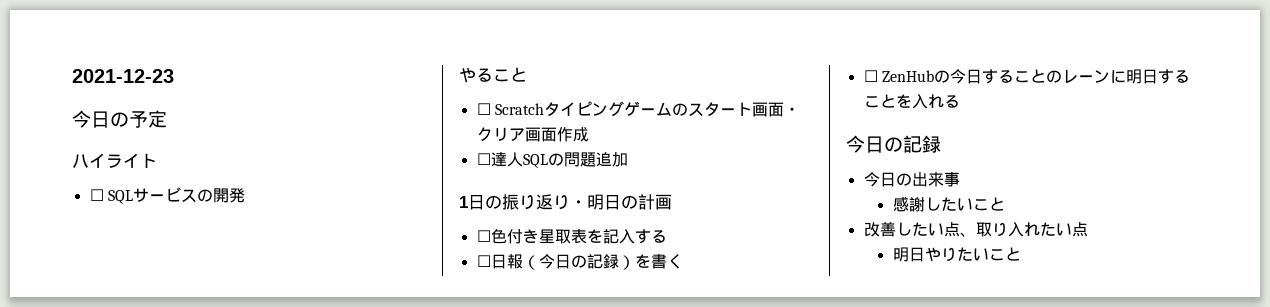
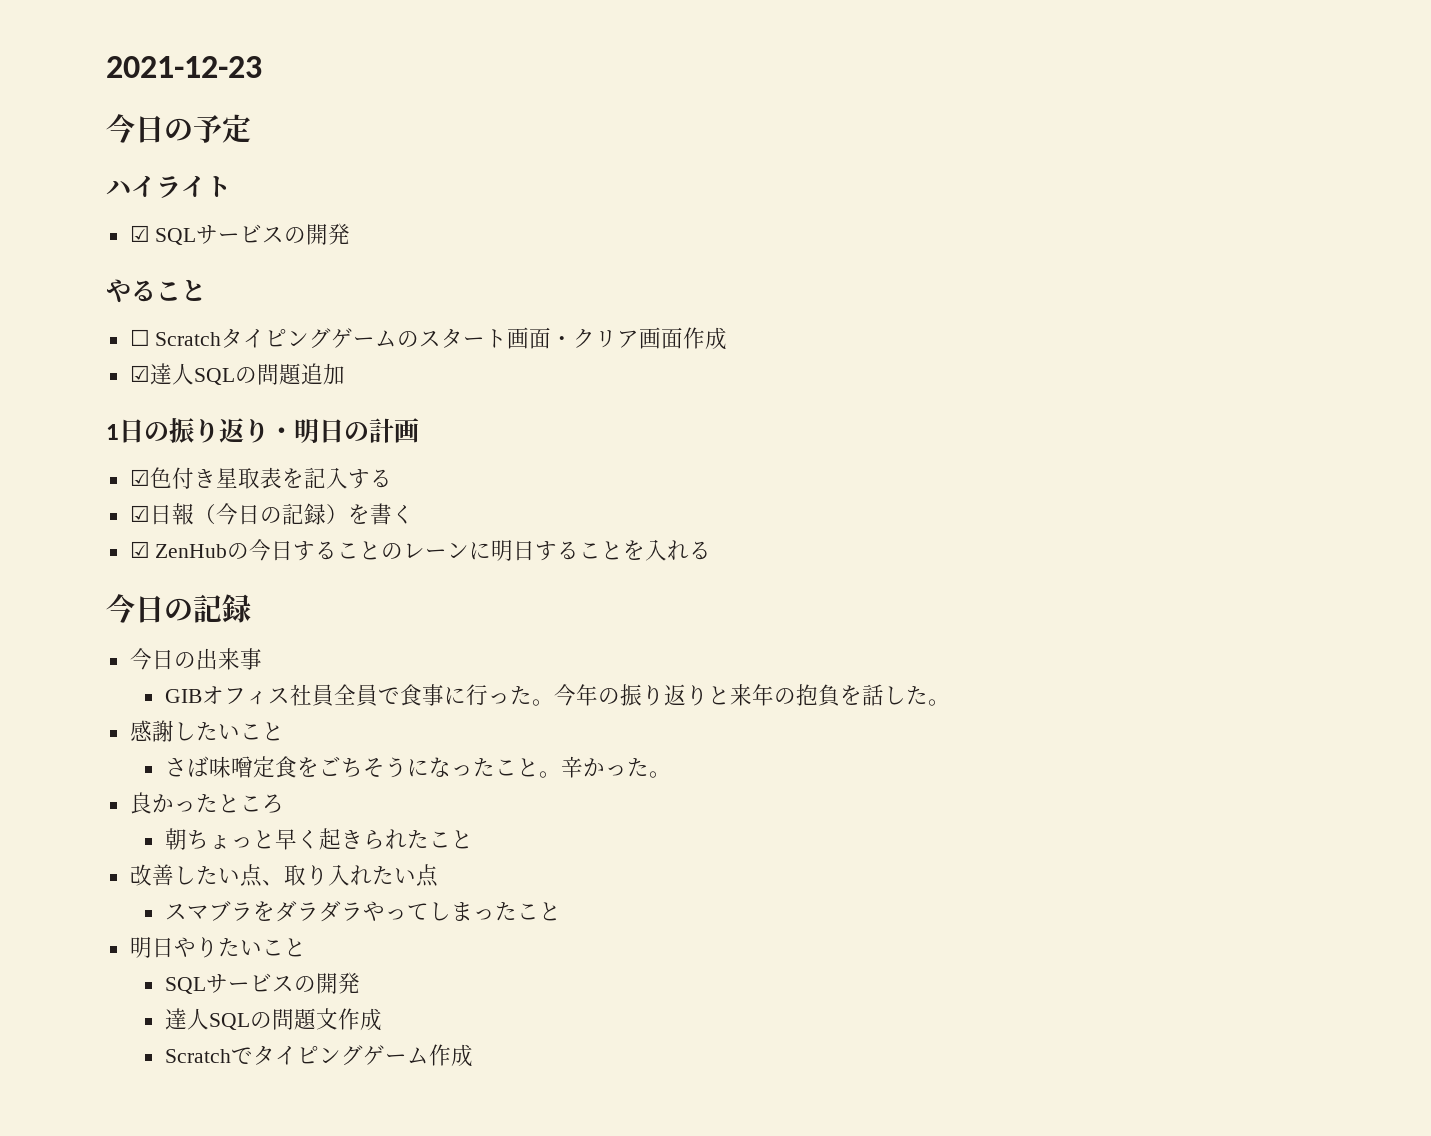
- ☐ SQLサービスの開発
+ ☑ SQLサービスの開発
- ☐達人SQLの問題追加
+ ☑達人SQLの問題追加
- ☐色付き星取表を記入する
+ ☑色付き星取表を記入する
- ☐日報（今日の記録）を書く
+ ☑日報（今日の記録）を書く
- ☐ ZenHubの今日することのレーンに明日することを入れる
+ ☑ ZenHubの今日することのレーンに明日することを入れる
+ GIBオフィス社員全員で食事に行った。今年の振り返りと来年の抱負を話した。
  感謝したいこと
+ さば味噌定食をごちそうになったこと。辛かった。
+ 良かったところ
+ 朝ちょっと早く起きられたこと
+ スマブラをダラダラやってしまったこと
  明日やりたいこと
+ SQLサービスの開発
+ 達人SQLの問題文作成
+ Scratchでタイピングゲーム作成

